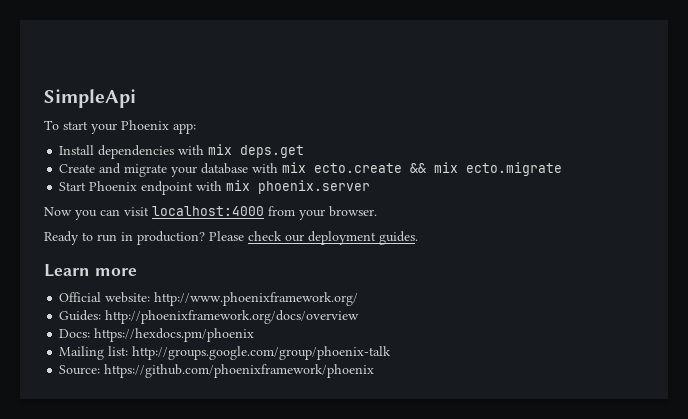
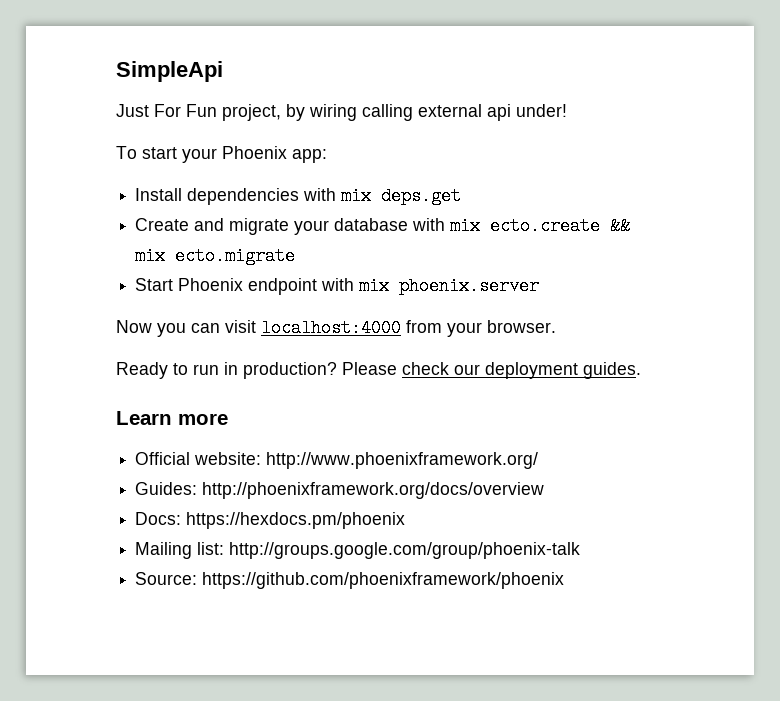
+ Just For Fun project, by wiring calling external api under!

